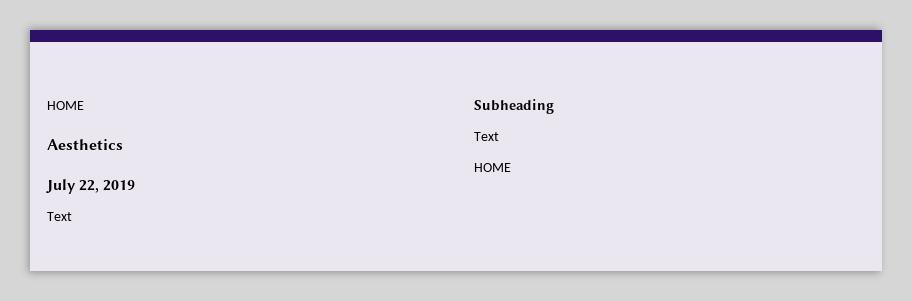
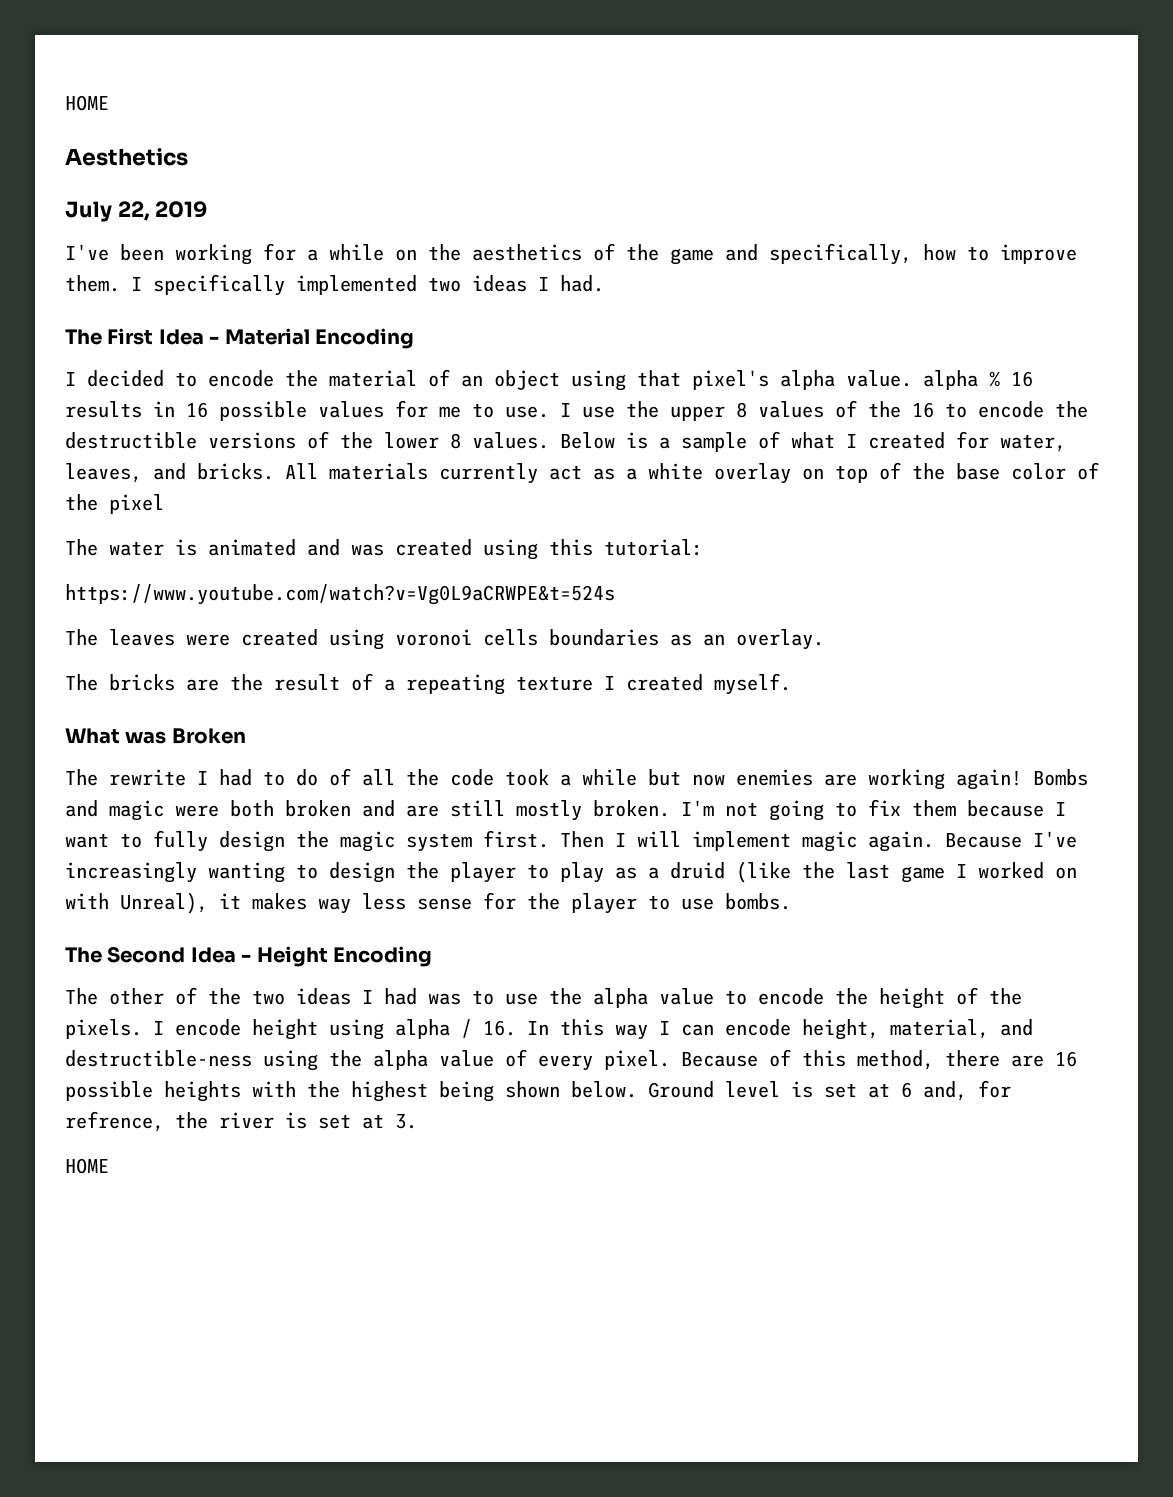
  July 22, 2019
- Text
- Subheading
- Text
+ I've been working for a while on the aesthetics of the game and specifically, how to improve them. I specifically implemented two ideas I had.
+ The First Idea - Material Encoding
+ I decided to encode the material of an object using that pixel's alpha value. alpha % 16 results in 16 possible values for me to use. I use the upper 8 values of the 16 to encode the destructible versions of the lower 8 values. Below is a sample of what I created for water, leaves, and bricks. All materials currently act as a white overlay on top of the base color of the pixel
+ The water is animated and was created using this tutorial:
+ https://www.youtube.com/watch?v=Vg0L9aCRWPE&t=524s
+ The leaves were created using voronoi cells boundaries as an overlay.
+ The bricks are the result of a repeating texture I created myself.
+ What was Broken
+ The rewrite I had to do of all the code took a while but now enemies are working again! Bombs and magic were both broken and are still mostly broken. I'm not going to fix them because I want to fully design the magic system first. Then I will implement magic again. Because I've increasingly wanting to design the player to play as a druid (like the last game I worked on with Unreal), it makes way less sense for the player to use bombs.
+ The Second Idea - Height Encoding
+ The other of the two ideas I had was to use the alpha value to encode the height of the pixels. I encode height using alpha / 16. In this way I can encode height, material, and destructible-ness using the alpha value of every pixel. Because of this method, there are 16 possible heights with the highest being shown below. Ground level is set at 6 and, for refrence, the river is set at 3.

